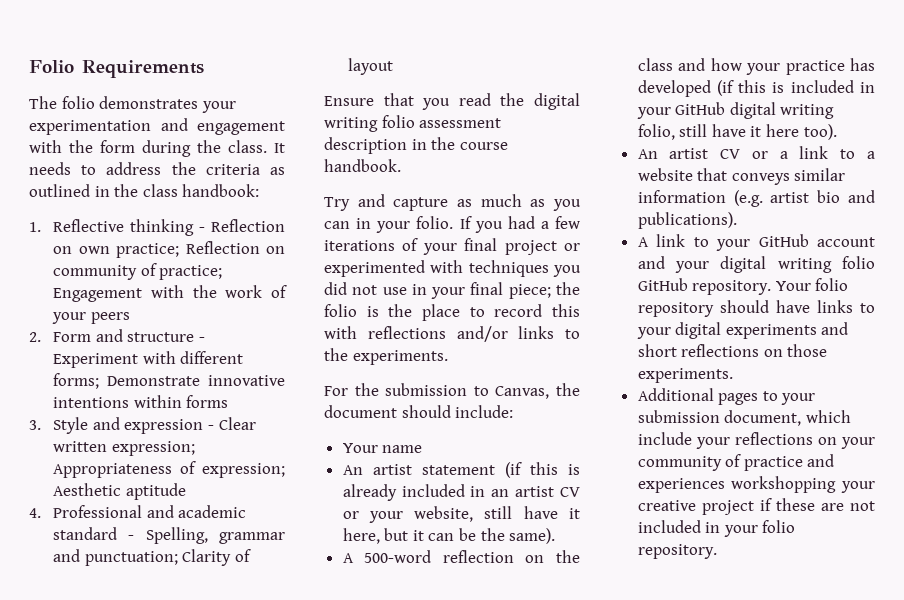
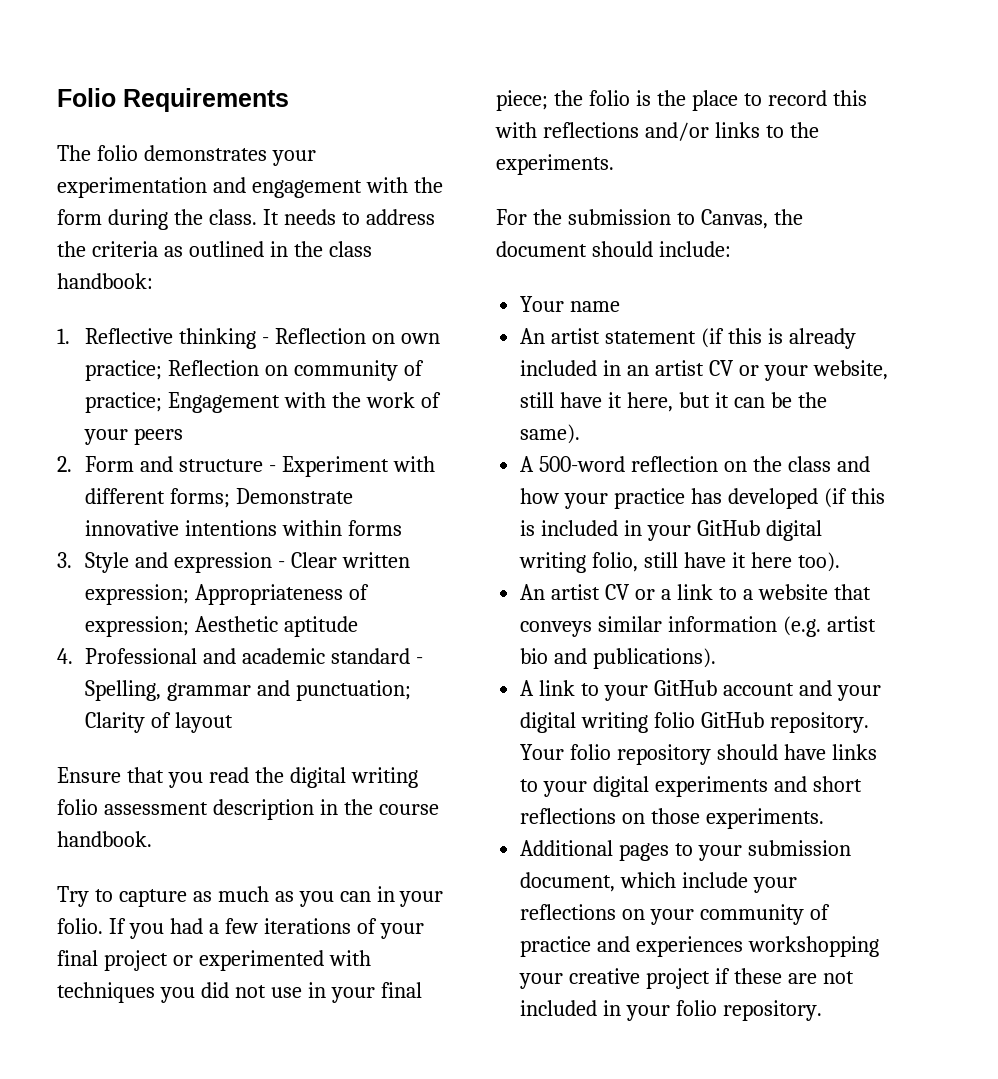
- Try and capture as much as you can in your folio.
+ Try to capture as much as you can in your folio.

